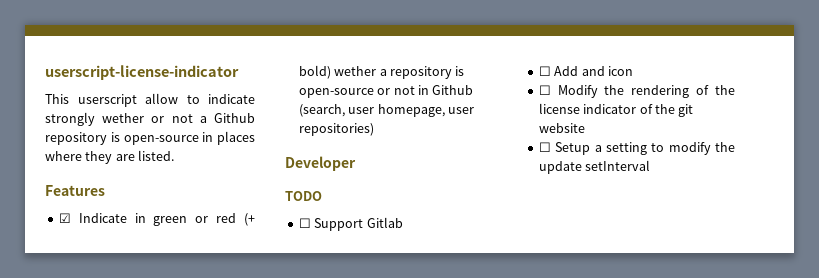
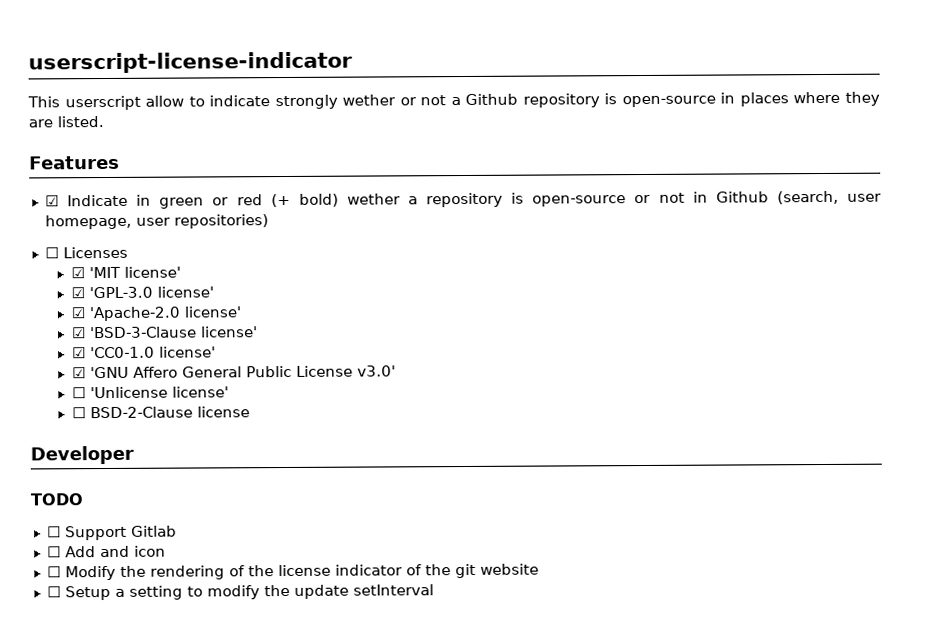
+ ☐ Licenses
+ ☑ 'MIT license'
+ ☑ 'GPL-3.0 license'
+ ☑ 'Apache-2.0 license'
+ ☑ 'BSD-3-Clause license'
+ ☑ 'CC0-1.0 license'
+ ☑ 'GNU Affero General Public License v3.0'
+ ☐ 'Unlicense license'
+ ☐ BSD-2-Clause license

